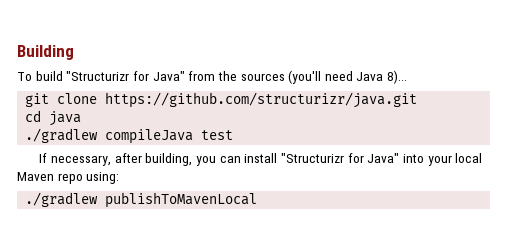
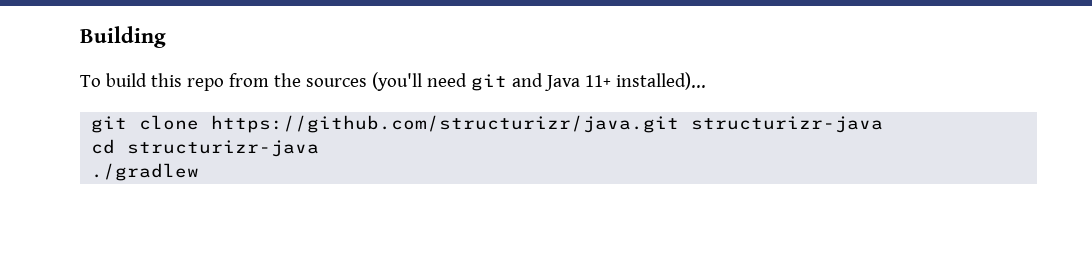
- To build "Structurizr for Java" from the sources (you'll need Java 8)...
+ To build this repo from the sources (you'll need git and Java 11+ installed)...
- git clone https://github.com/structurizr/java.git
+ git clone https://github.com/structurizr/java.git structurizr-java
- cd java
- ./gradlew compileJava test
- If necessary, after building, you can install "Structurizr for Java" into your local Maven repo using:
- ./gradlew publishToMavenLocal
+ cd structurizr-java
+ ./gradlew

